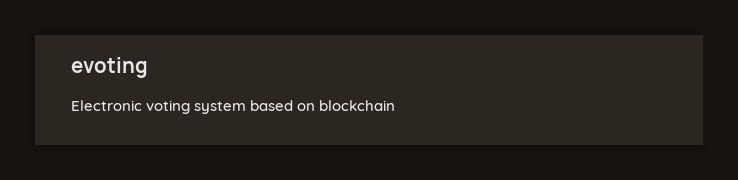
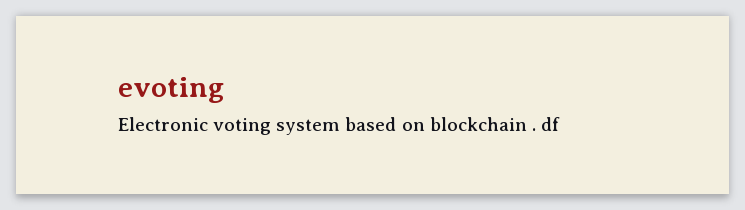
- Electronic voting system based on blockchain
+ Electronic voting system based on blockchain . df

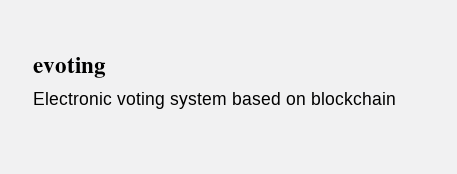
- Electronic voting system based on blockchain . df
+ Electronic voting system based on blockchain

